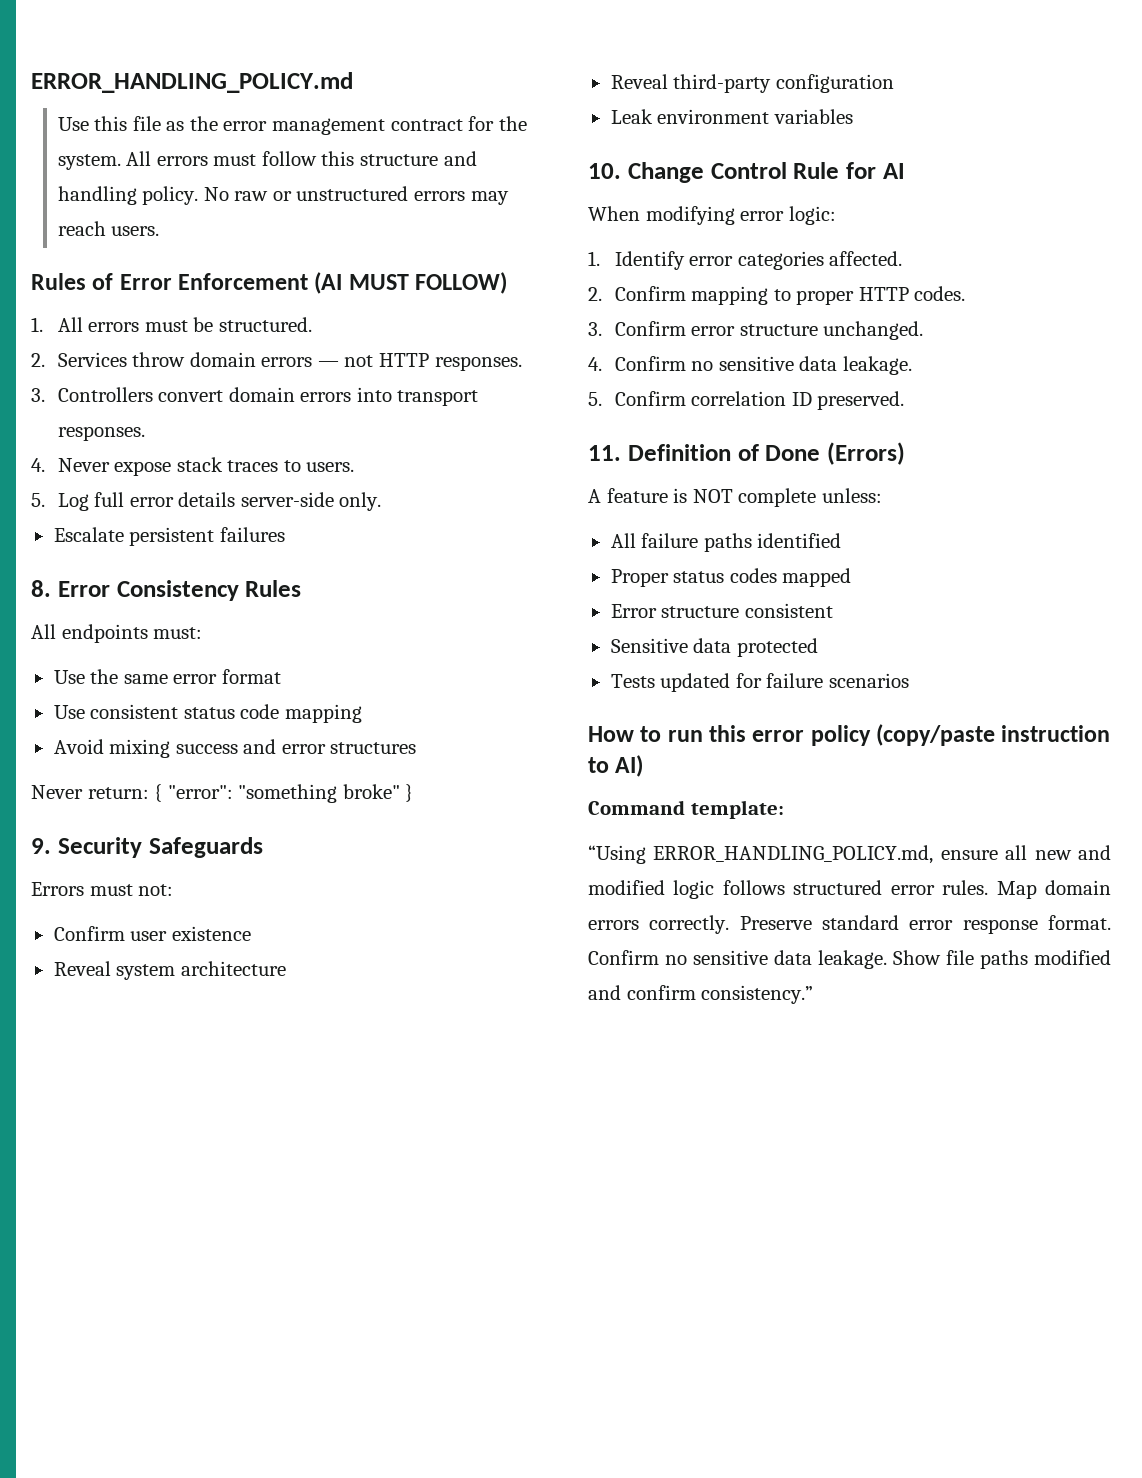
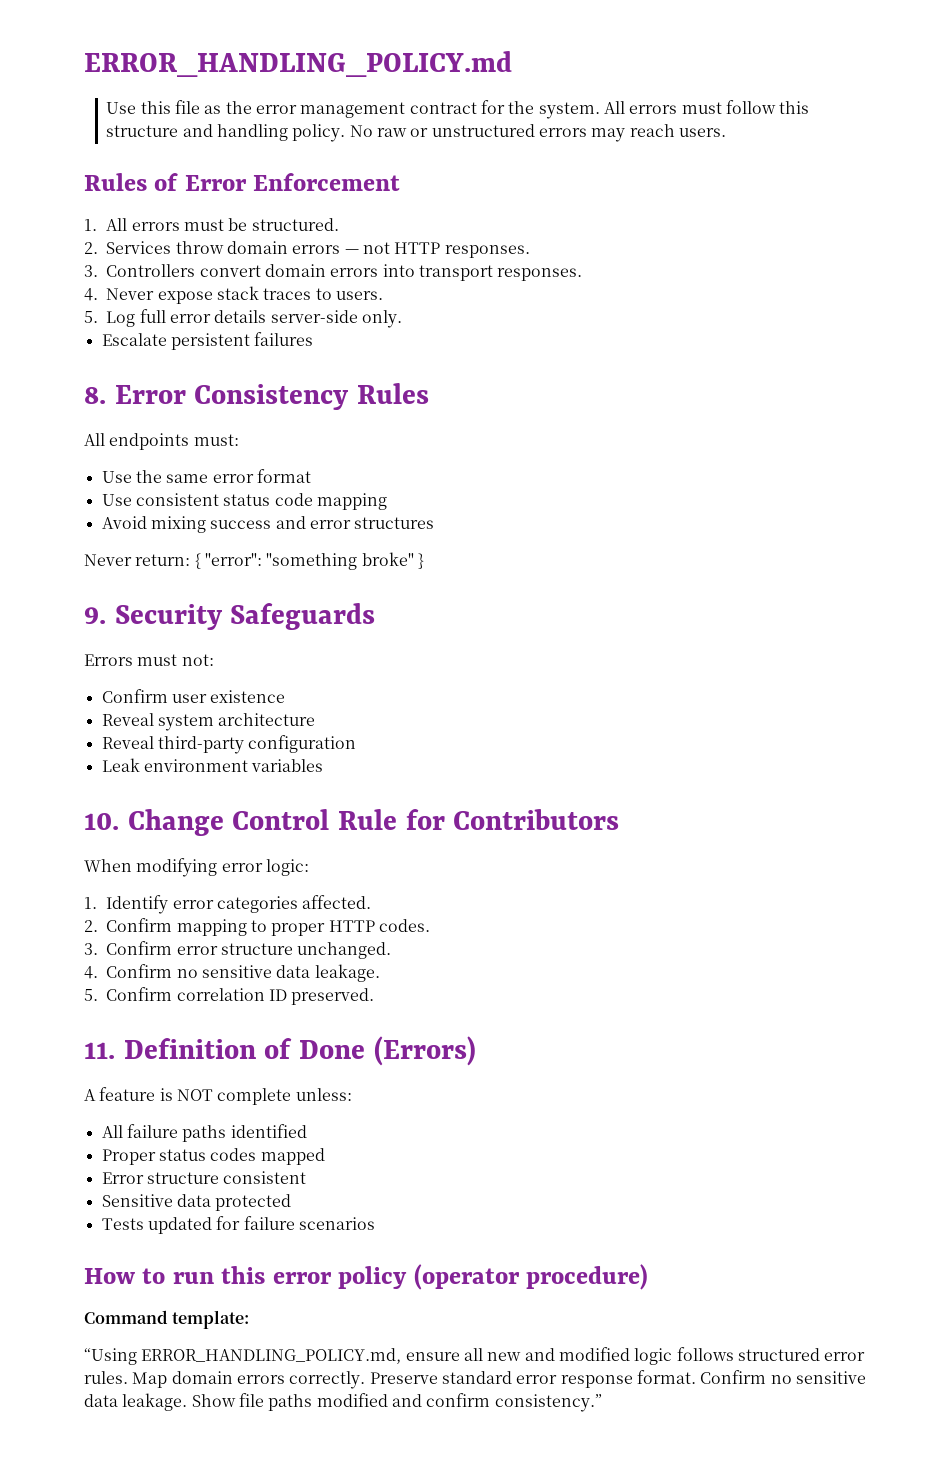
- Rules of Error Enforcement (AI MUST FOLLOW)
+ Rules of Error Enforcement
- 10. Change Control Rule for AI
+ 10. Change Control Rule for Contributors
- How to run this error policy (copy/paste instruction to AI)
+ How to run this error policy (operator procedure)

